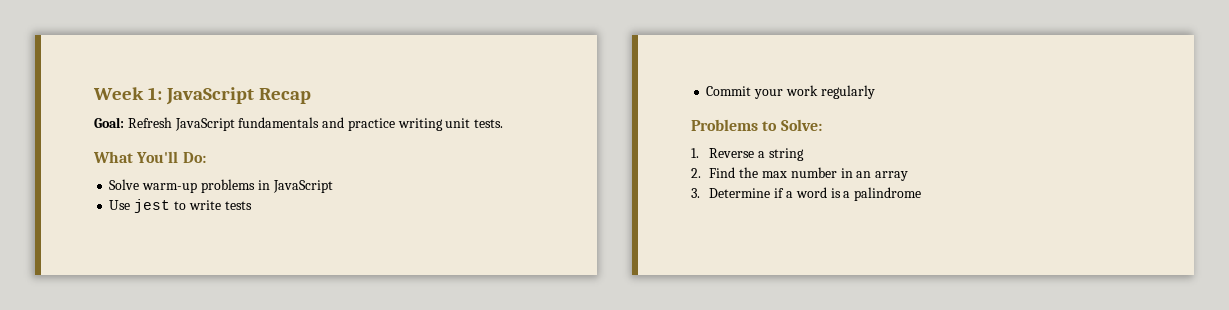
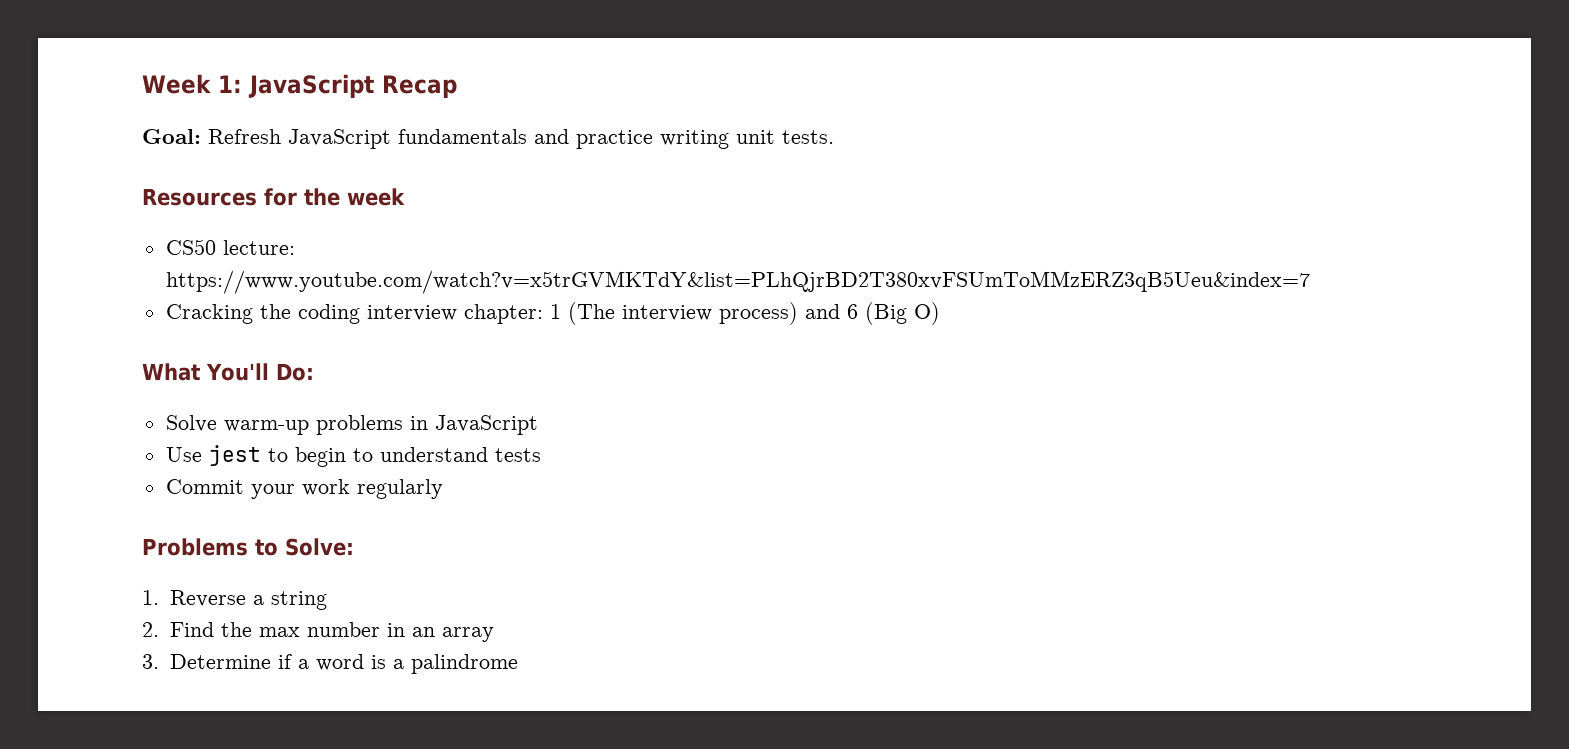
+ Resources for the week
+ CS50 lecture: https://www.youtube.com/watch?v=x5trGVMKTdY&list=PLhQjrBD2T380xvFSUmToMMzERZ3qB5Ueu&index=7
+ Cracking the coding interview chapter: 1 (The interview process) and 6 (Big O)
- Use jest to write tests
+ Use jest to begin to understand tests

